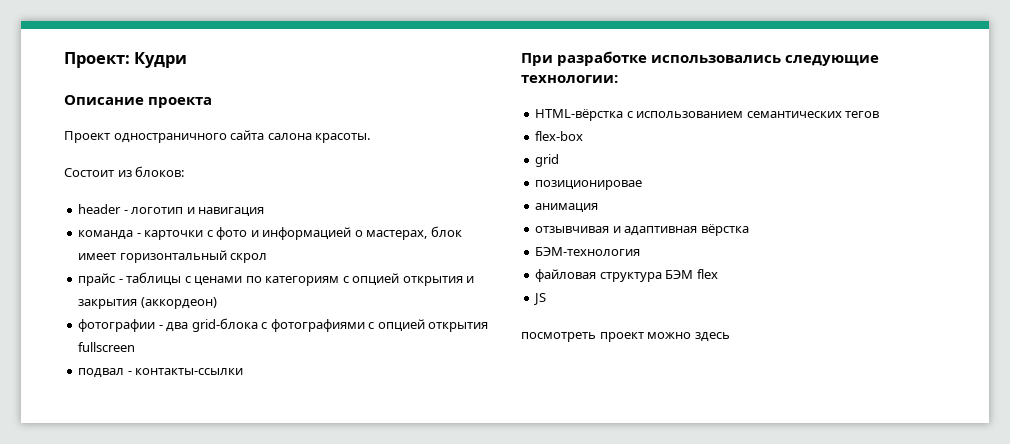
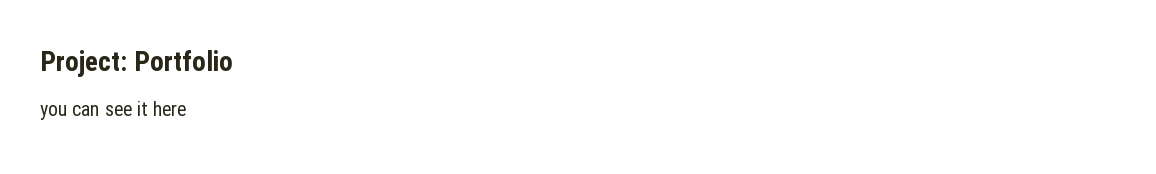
- Проект: Кудри
- Описание проекта
- Проект одностраничного сайта салона красоты.
- Состоит из блоков:
- header - логотип и навигация
- команда - карточки с фото и информацией о мастерах, блок имеет горизонтальный скрол
- прайс - таблицы с ценами по категориям с опцией открытия и закрытия (аккордеон)
- фотографии - два grid-блока с фотографиями с опцией открытия fullscreen
- подвал - контакты-ссылки
- При разработке использовались следующие технологии:
- HTML-вёрстка с использованием семантических тегов
- flex-box
- grid
- позиционировае
- анимация
- отзывчивая и адаптивная вёрстка
- БЭМ-технология
- файловая структура БЭМ flex
- JS
- посмотреть проект можно здесь
+ Project: Portfolio
+ you can see it here

